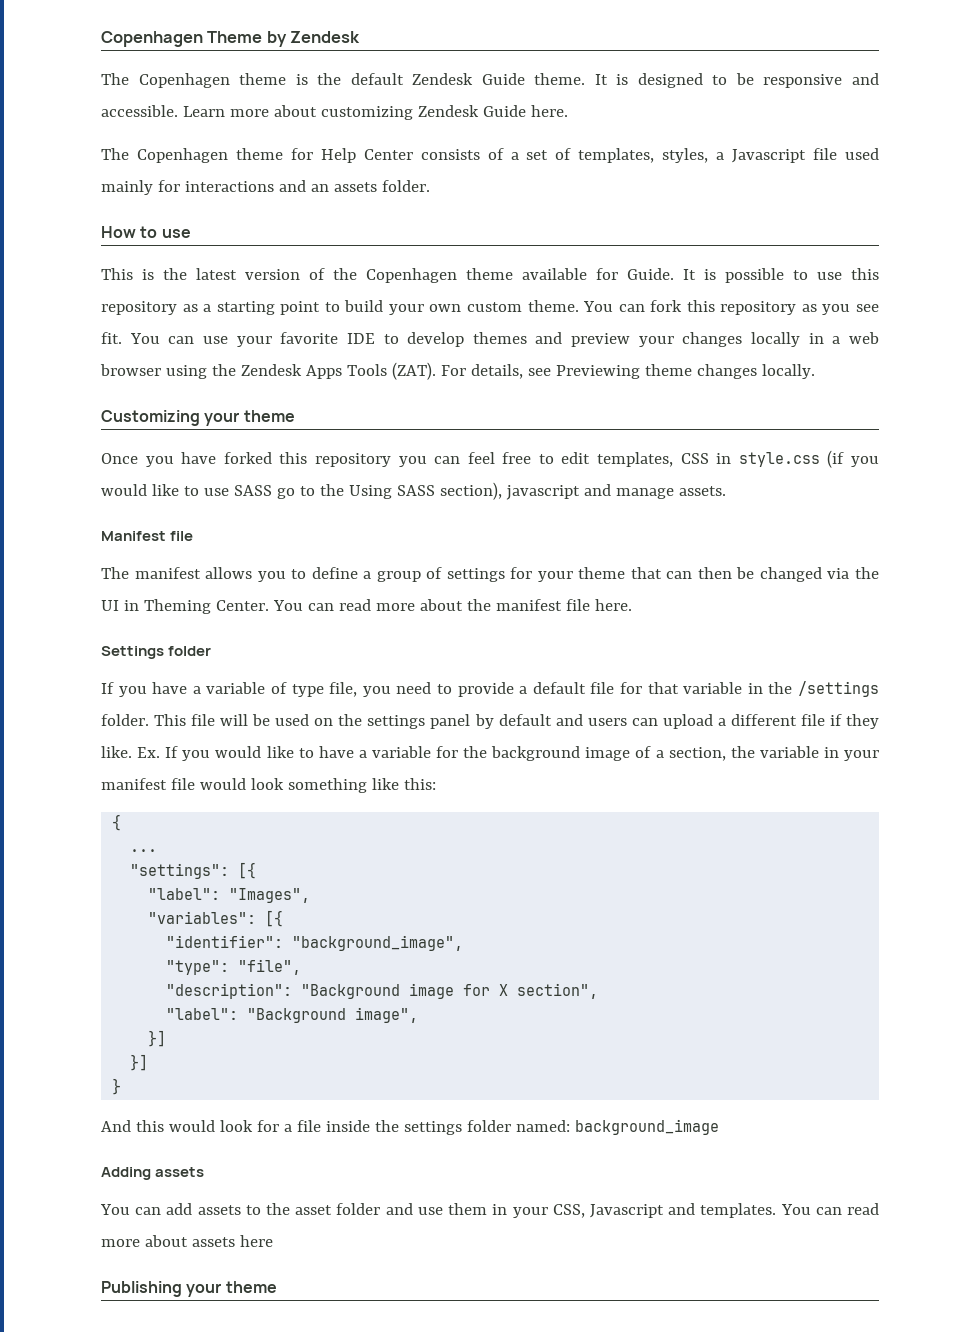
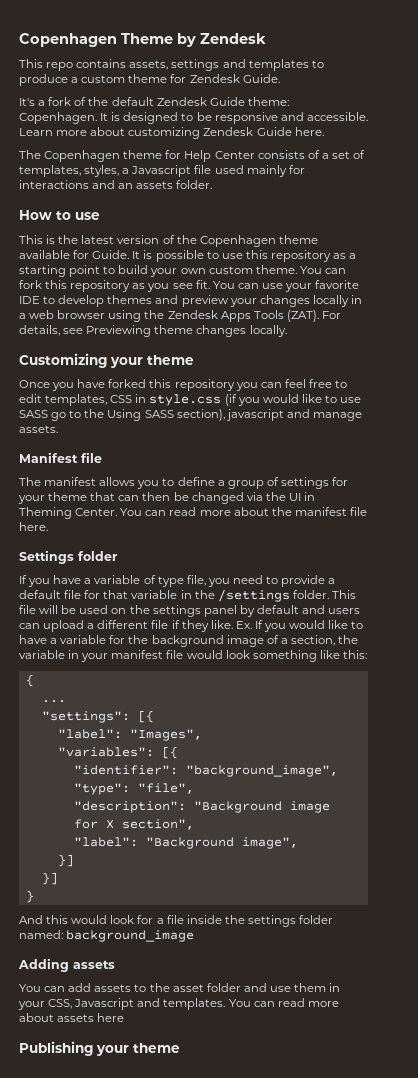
- The Copenhagen theme is the default Zendesk Guide theme.
+ This repo contains assets, settings and templates to produce a custom theme for Zendesk Guide.
+ It's a fork of the default Zendesk Guide theme: Copenhagen.

